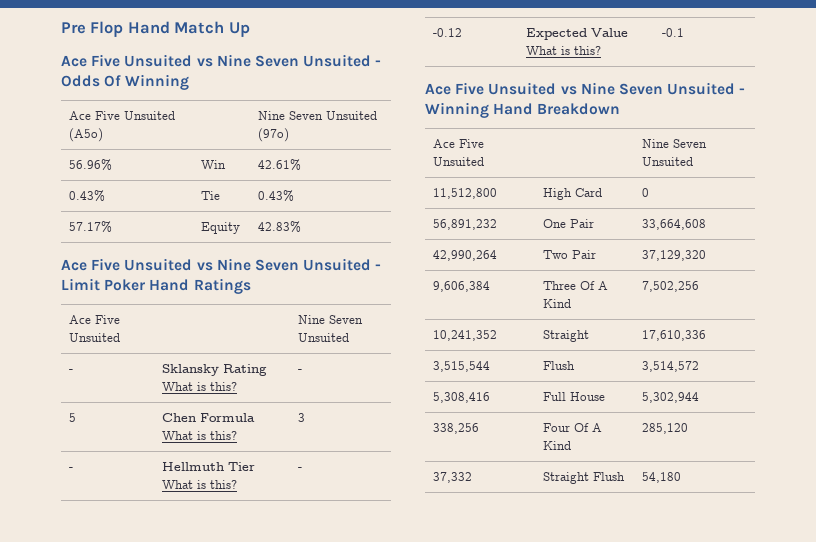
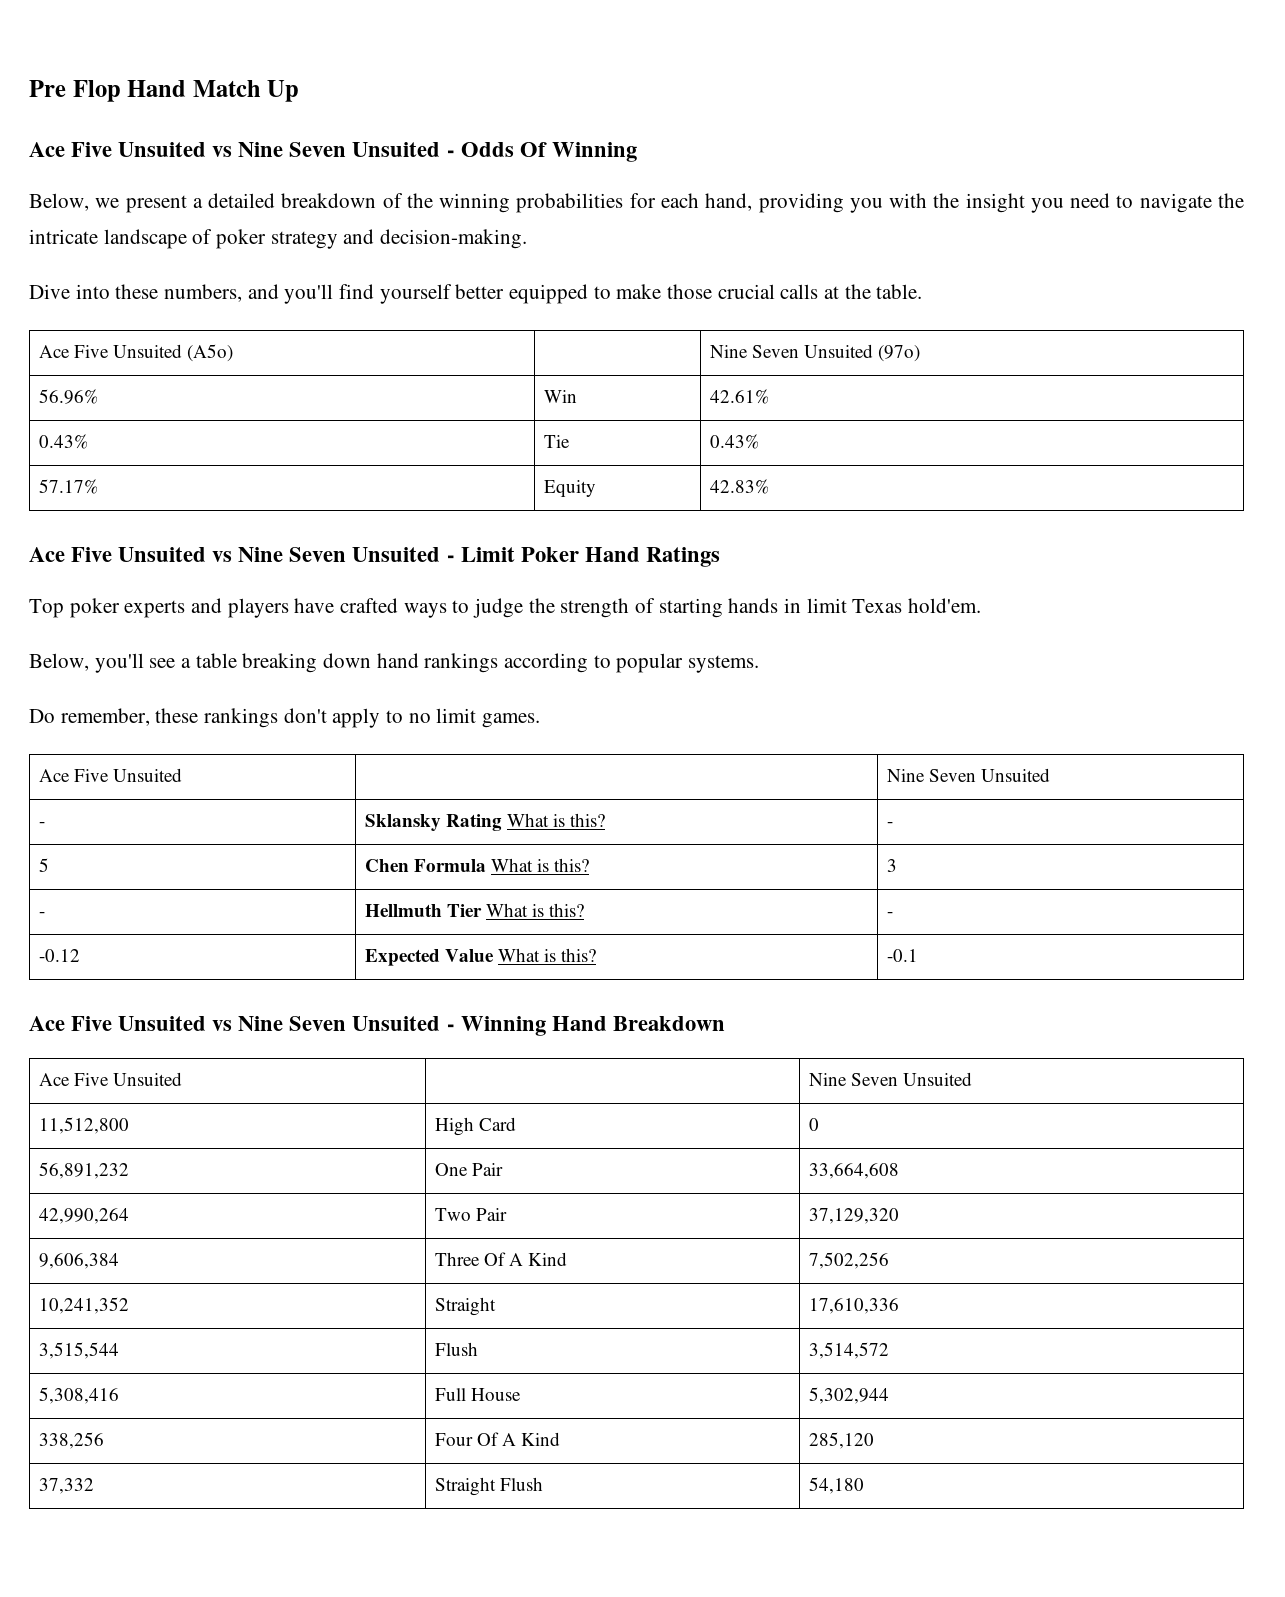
+ Below, we present a detailed breakdown of the winning probabilities for each hand, providing you with the insight you need to navigate the intricate landscape of poker strategy and decision-making.
+ Dive into these numbers, and you'll find yourself better equipped to make those crucial calls at the table.
+ Top poker experts and players have crafted ways to judge the strength of starting hands in limit Texas hold'em.
+ Below, you'll see a table breaking down hand rankings according to popular systems.
+ Do remember, these rankings don't apply to no limit games.

